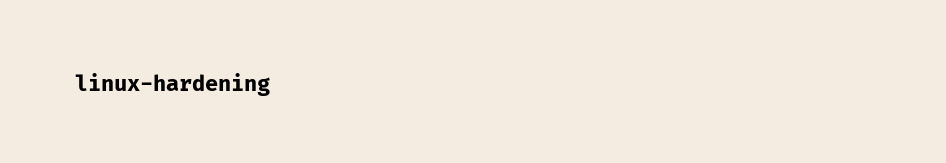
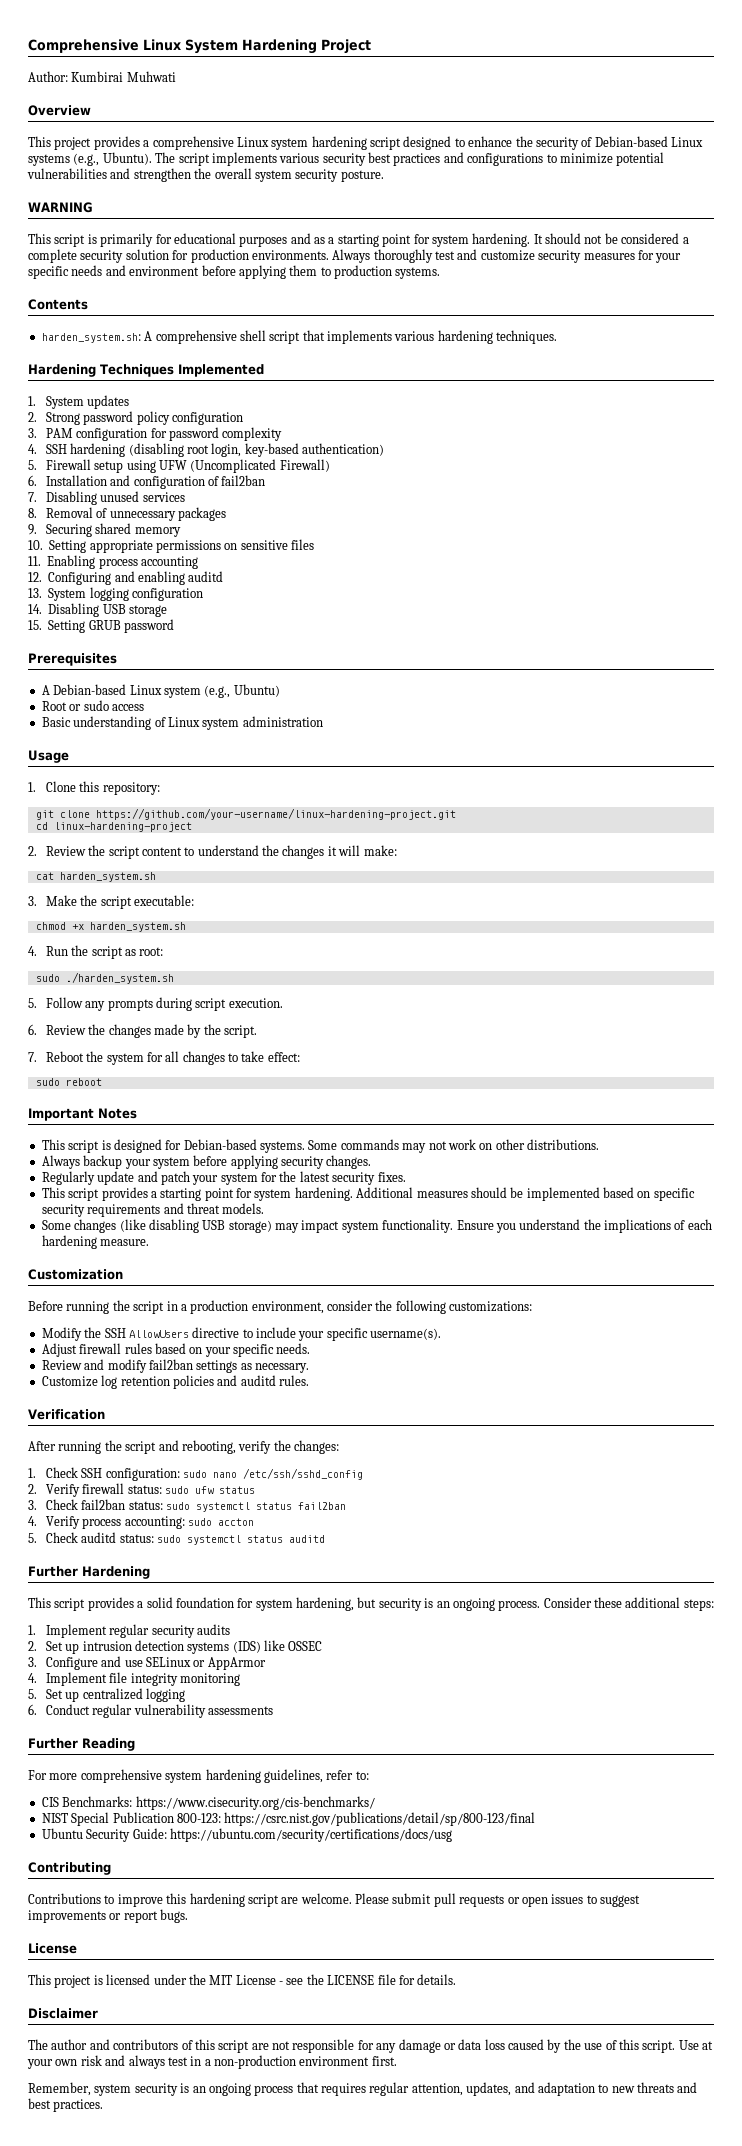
- linux-hardening
+ Comprehensive Linux System Hardening Project
+ Author: Kumbirai Muhwati
+ Overview
+ This project provides a comprehensive Linux system hardening script designed to enhance the security of Debian-based Linux systems (e.g., Ubuntu). The script implements various security best practices and configurations to minimize potential vulnerabilities and strengthen the overall system security posture.
+ WARNING
+ This script is primarily for educational purposes and as a starting point for system hardening. It should not be considered a complete security solution for production environments. Always thoroughly test and customize security measures for your specific needs and environment before applying them to production systems.
+ Contents
+ harden_system.sh: A comprehensive shell script that implements various hardening techniques.
+ Hardening Techniques Implemented
+ 1. System updates
+ 2. Strong password policy configuration
+ 3. PAM configuration for password complexity
+ 4. SSH hardening (disabling root login, key-based authentication)
+ 5. Firewall setup using UFW (Uncomplicated Firewall)
+ 6. Installation and configuration of fail2ban
+ 7. Disabling unused services
+ 8. Removal of unnecessary packages
+ 9. Securing shared memory
+ 10. Setting appropriate permissions on sensitive files
+ 11. Enabling process accounting
+ 12. Configuring and enabling auditd
+ 13. System logging configuration
+ 14. Disabling USB storage
+ 15. Setting GRUB password
+ Prerequisites
+ A Debian-based Linux system (e.g., Ubuntu)
+ Root or sudo access
+ Basic understanding of Linux system administration
+ Usage
+ 1. Clone this repository:
+ git clone https://github.com/your-username/linux-hardening-project.git
+ cd linux-hardening-project
+ 2. Review the script content to understand the changes it will make:
+ cat harden_system.sh
+ 3. Make the script executable:
+ chmod +x harden_system.sh
+ 4. Run the script as root:
+ sudo ./harden_system.sh
+ 5. Follow any prompts during script execution.
+ 6. Review the changes made by the script.
+ 7. Reboot the system for all changes to take effect:
+ sudo reboot
+ Important Notes
+ This script is designed for Debian-based systems. Some commands may not work on other distributions.
+ Always backup your system before applying security changes.
+ Regularly update and patch your system for the latest security fixes.
+ This script provides a starting point for system hardening. Additional measures should be implemented based on specific security requirements and threat models.
+ Some changes (like disabling USB storage) may impact system functionality. Ensure you understand the implications of each hardening measure.
+ Customization
+ Before running the script in a production environment, consider the following customizations:
+ Modify the SSH AllowUsers directive to include your specific username(s).
+ Adjust firewall rules based on your specific needs.
+ Review and modify fail2ban settings as necessary.
+ Customize log retention policies and auditd rules.
+ Verification
+ After running the script and rebooting, verify the changes:
+ 1. Check SSH configuration: sudo nano /etc/ssh/sshd_config
+ 2. Verify firewall status: sudo ufw status
+ 3. Check fail2ban status: sudo systemctl status fail2ban
+ 4. Verify process accounting: sudo accton
+ 5. Check auditd status: sudo systemctl status auditd
+ Further Hardening
+ This script provides a solid foundation for system hardening, but security is an ongoing process. Consider these additional steps:
+ 1. Implement regular security audits
+ 2. Set up intrusion detection systems (IDS) like OSSEC
+ 3. Configure and use SELinux or AppArmor
+ 4. Implement file integrity monitoring
+ 5. Set up centralized logging
+ 6. Conduct regular vulnerability assessments
+ Further Reading
+ For more comprehensive system hardening guidelines, refer to:
+ CIS Benchmarks: https://www.cisecurity.org/cis-benchmarks/
+ NIST Special Publication 800-123: https://csrc.nist.gov/publications/detail/sp/800-123/final
+ Ubuntu Security Guide: https://ubuntu.com/security/certifications/docs/usg
+ Contributing
+ Contributions to improve this hardening script are welcome. Please submit pull requests or open issues to suggest improvements or report bugs.
+ License
+ This project is licensed under the MIT License - see the LICENSE file for details.
+ Disclaimer
+ The author and contributors of this script are not responsible for any damage or data loss caused by the use of this script. Use at your own risk and always test in a non-production environment first.
+ Remember, system security is an ongoing process that requires regular attention, updates, and adaptation to new threats and best practices.

